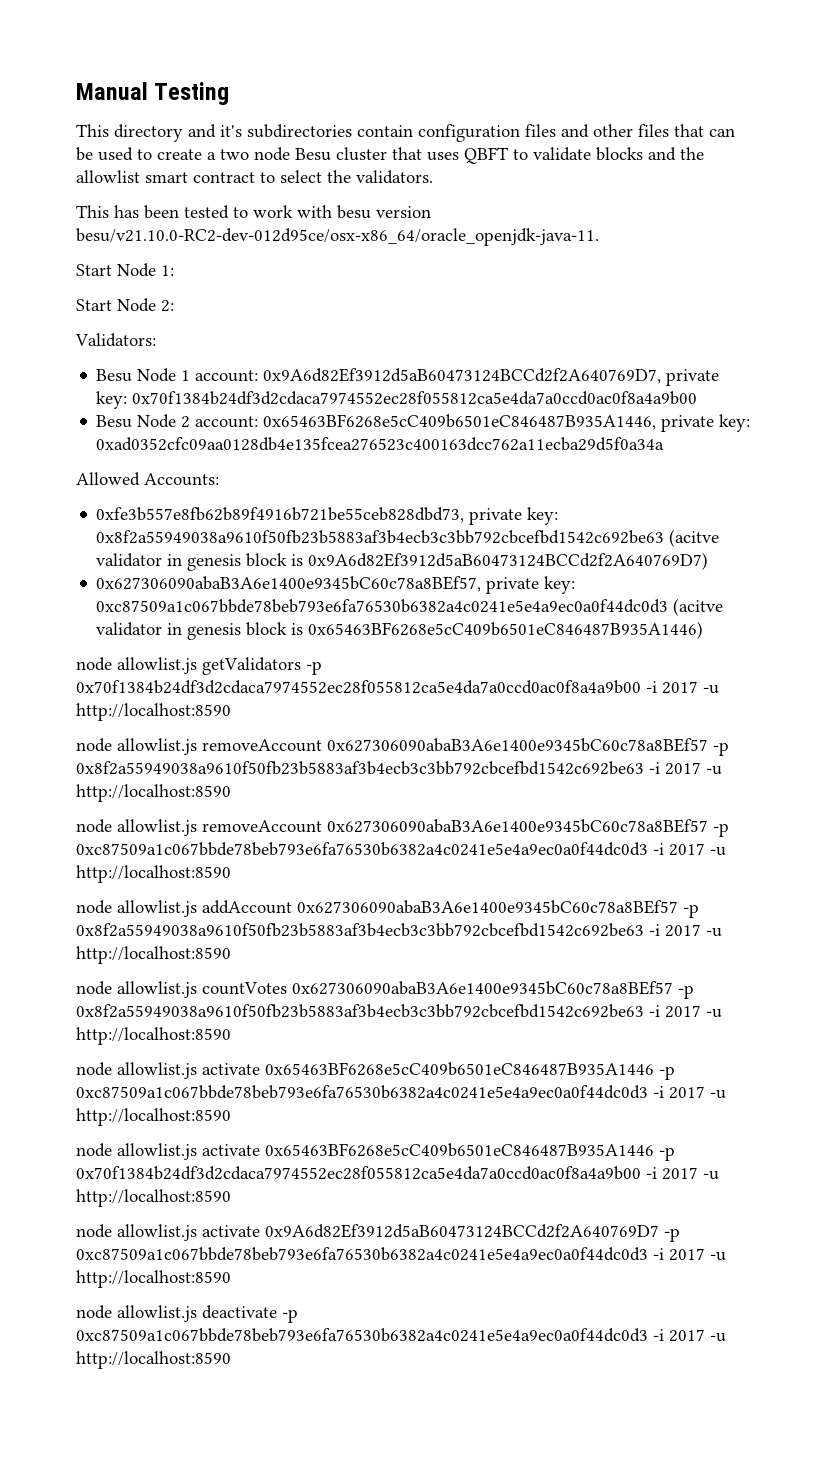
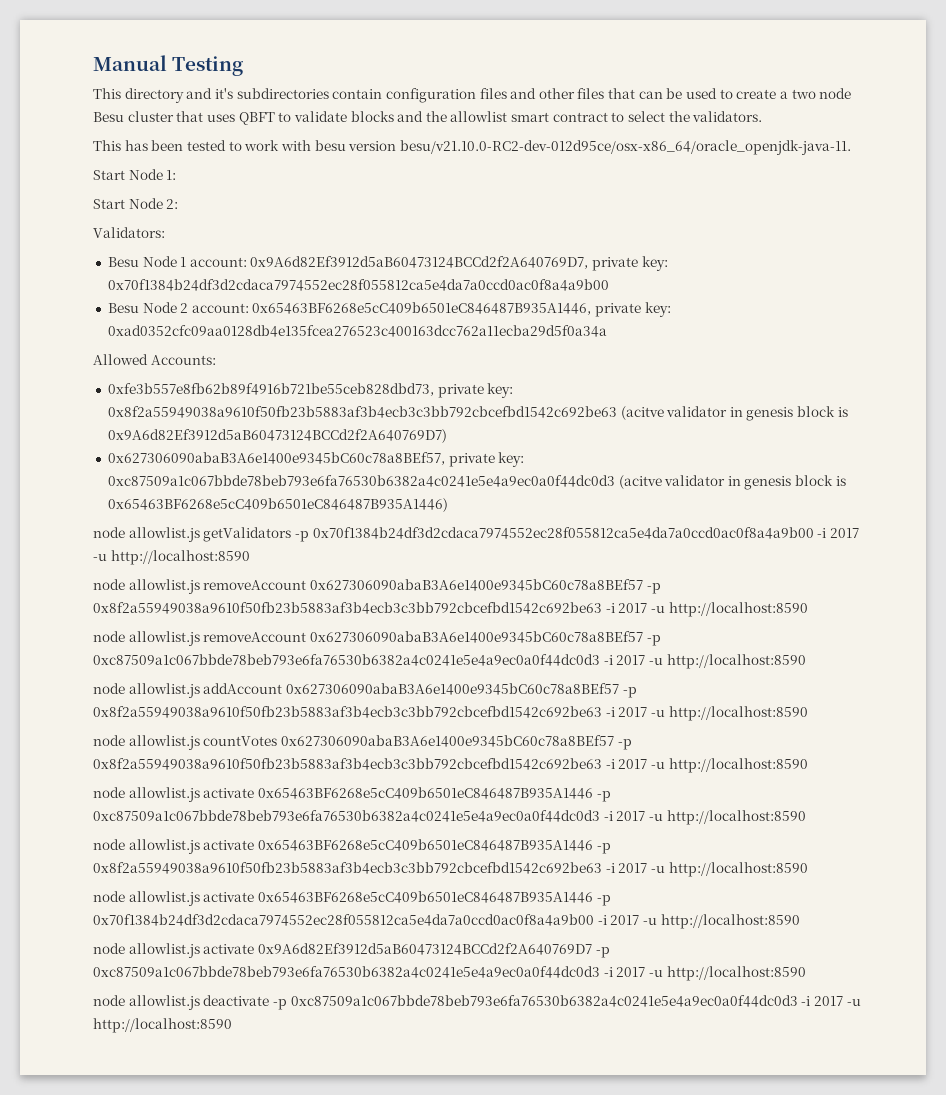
+ node allowlist.js activate 0x65463BF6268e5cC409b6501eC846487B935A1446 -p 0x8f2a55949038a9610f50fb23b5883af3b4ecb3c3bb792cbcefbd1542c692be63 -i 2017 -u http://localhost:8590

